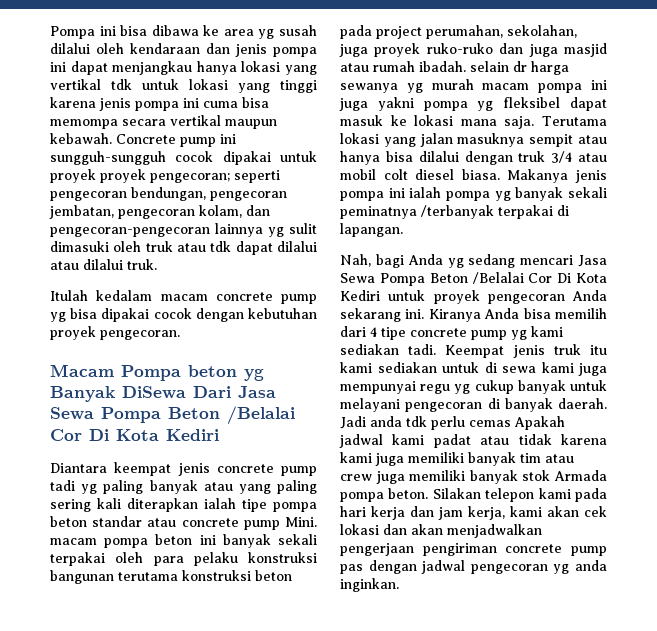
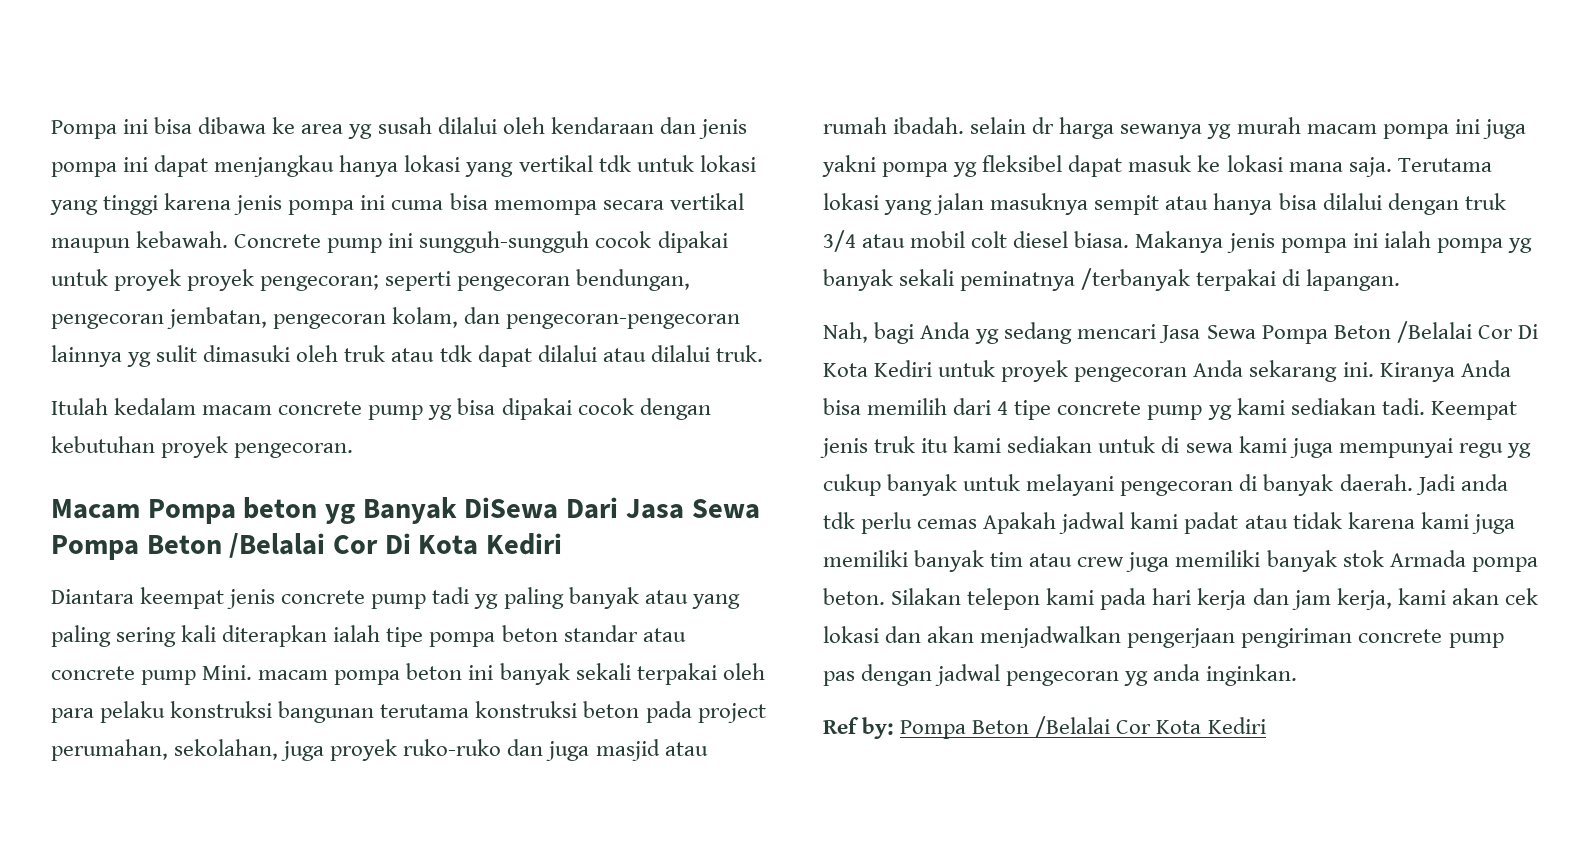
+ Ref by: Pompa Beton /Belalai Cor Kota Kediri

